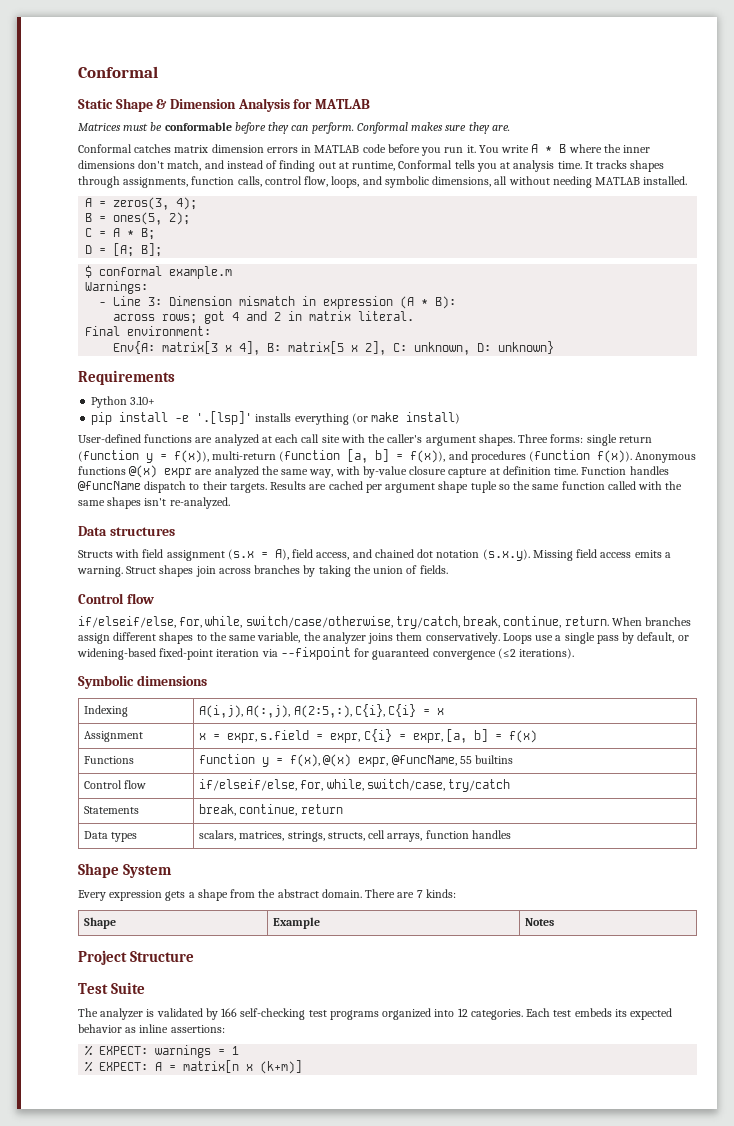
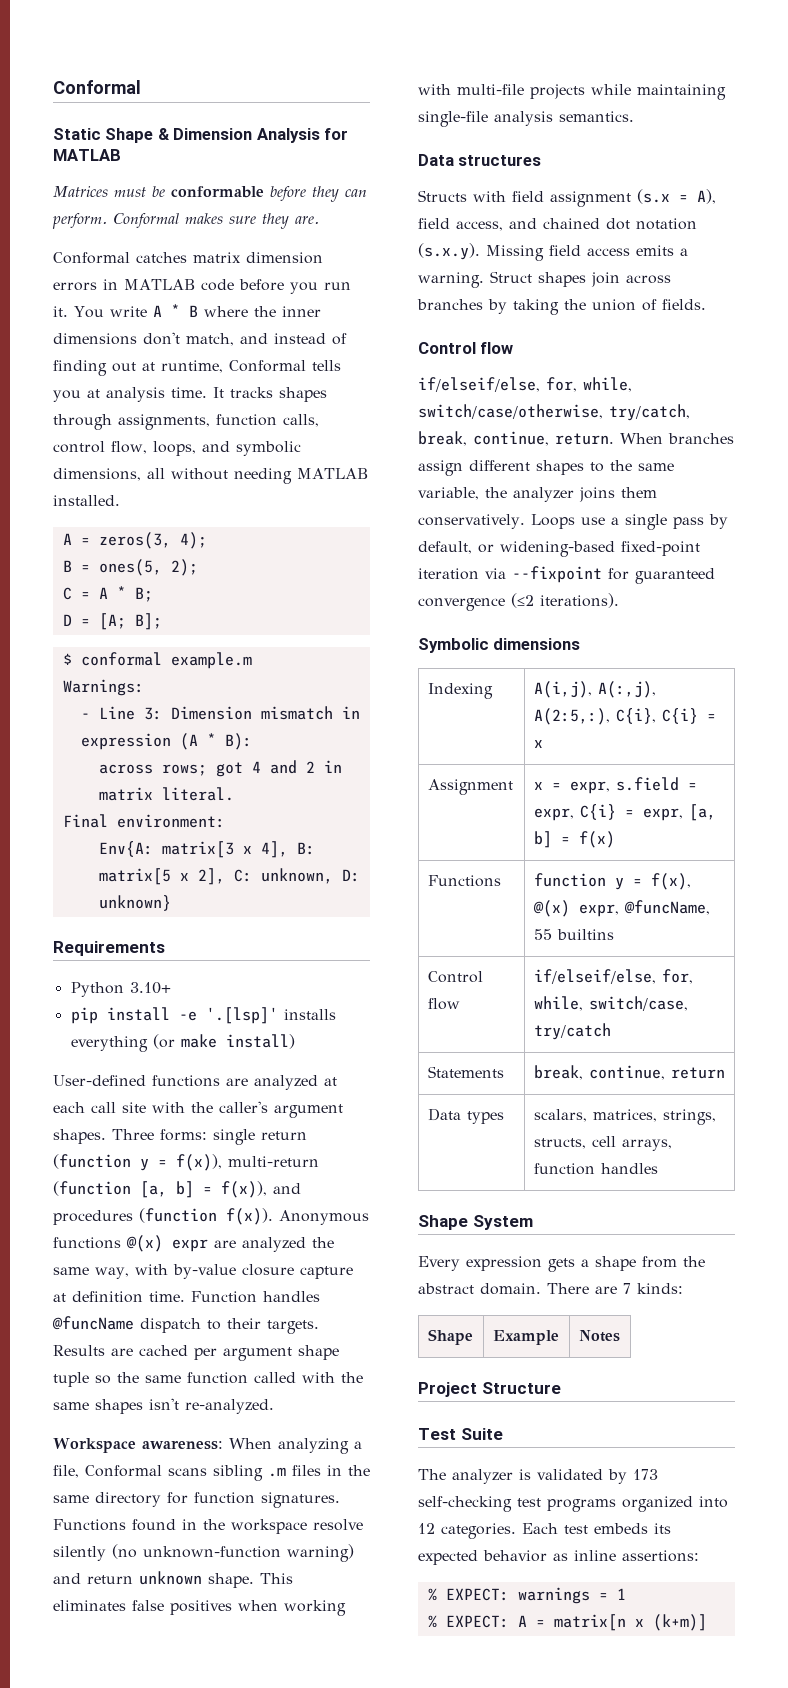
+ Workspace awareness: When analyzing a file, Conformal scans sibling .m files in the same directory for function signatures. Functions found in the workspace resolve silently (no unknown-function warning) and return unknown shape. This eliminates false positives when working with multi-file projects while maintaining single-file analysis semantics.
- The analyzer is validated by 166 self-checking test programs organized into 12 categories.
+ The analyzer is validated by 173 self-checking test programs organized into 12 categories.

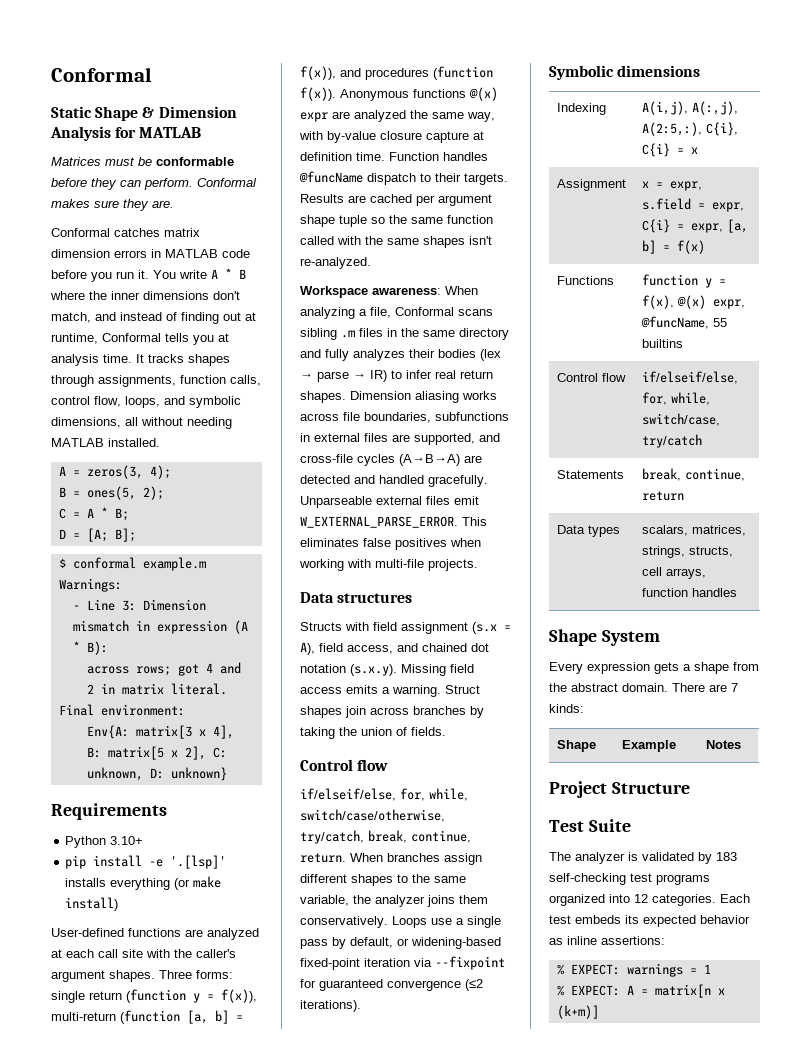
- Workspace awareness: When analyzing a file, Conformal scans sibling .m files in the same directory for function signatures. Functions found in the workspace resolve silently (no unknown-function warning) and return unknown shape.
+ Workspace awareness: When analyzing a file, Conformal scans sibling .m files in the same directory and fully analyzes their bodies (lex → parse → IR) to infer real return shapes. Dimension aliasing works across file boundaries, subfunctions in external files are supported, and cross-file cycles (A→B→A) are detected and handled gracefully. Unparseable external files emit W_EXTERNAL_PARSE_ERROR.
- This eliminates false positives when working with multi-file projects while maintaining single-file analysis semantics.
+ This eliminates false positives when working with multi-file projects.
- The analyzer is validated by 173 self-checking test programs organized into 12 categories.
+ The analyzer is validated by 183 self-checking test programs organized into 12 categories.

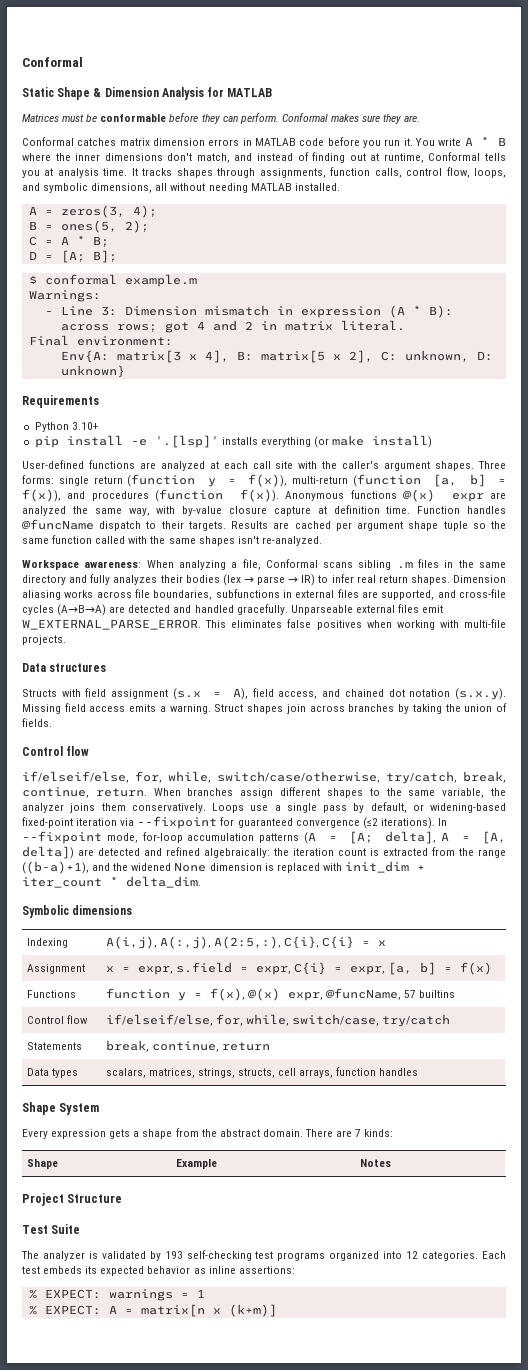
+ In --fixpoint mode, for-loop accumulation patterns (A = [A; delta], A = [A, delta]) are detected and refined algebraically: the iteration count is extracted from the range ((b-a)+1), and the widened None dimension is replaced with init_dim + iter_count * delta_dim.
- Functions | function y = f(x), @(x) expr, @funcName, 55 builtins
+ Functions | function y = f(x), @(x) expr, @funcName, 57 builtins
- The analyzer is validated by 183 self-checking test programs organized into 12 categories.
+ The analyzer is validated by 193 self-checking test programs organized into 12 categories.

